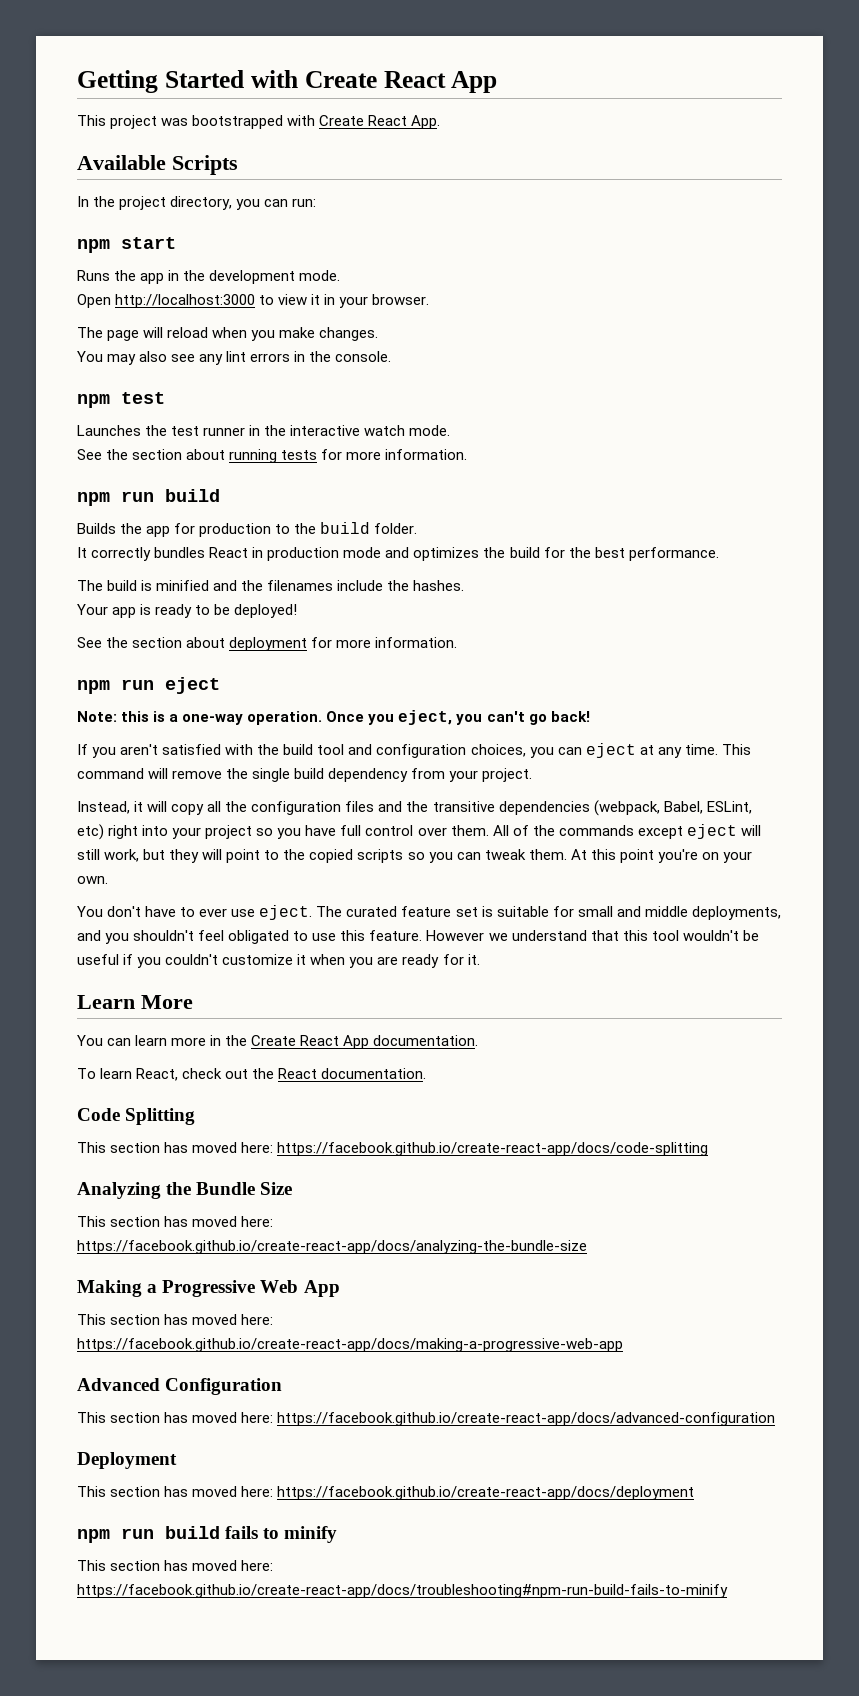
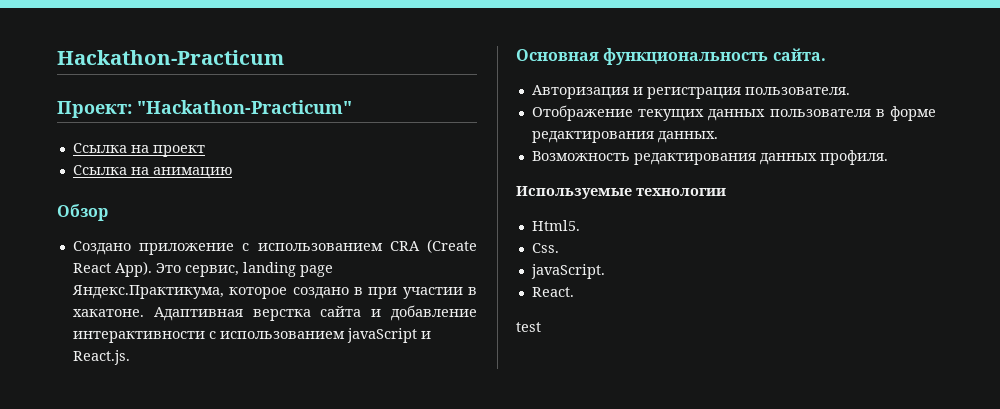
- Getting Started with Create React App
- This project was bootstrapped with Create React App.
- Available Scripts
- In the project directory, you can run:
- npm start
- Runs the app in the development mode.
- Open http://localhost:3000 to view it in your browser.
- The page will reload when you make changes.
- You may also see any lint errors in the console.
- npm test
- Launches the test runner in the interactive watch mode.
- See the section about running tests for more information.
- npm run build
- Builds the app for production to the build folder.
- It correctly bundles React in production mode and optimizes the build for the best performance.
- The build is minified and the filenames include the hashes.
- Your app is ready to be deployed!
- See the section about deployment for more information.
- npm run eject
- Note: this is a one-way operation. Once you eject, you can't go back!
- If you aren't satisfied with the build tool and configuration choices, you can eject at any time. This command will remove the single build dependency from your project.
- Instead, it will copy all the configuration files and the transitive dependencies (webpack, Babel, ESLint, etc) right into your project so you have full control over them. All of the commands except eject will still work, but they will point to the copied scripts so you can tweak them. At this point you're on your own.
- You don't have to ever use eject. The curated feature set is suitable for small and middle deployments, and you shouldn't feel obligated to use this feature. However we understand that this tool wouldn't be useful if you couldn't customize it when you are ready for it.
- Learn More
- You can learn more in the Create React App documentation.
- To learn React, check out the React documentation.
- Code Splitting
- This section has moved here: https://facebook.github.io/create-react-app/docs/code-splitting
- Analyzing the Bundle Size
- This section has moved here: https://facebook.github.io/create-react-app/docs/analyzing-the-bundle-size
- Making a Progressive Web App
- This section has moved here: https://facebook.github.io/create-react-app/docs/making-a-progressive-web-app
- Advanced Configuration
- This section has moved here: https://facebook.github.io/create-react-app/docs/advanced-configuration
- Deployment
- This section has moved here: https://facebook.github.io/create-react-app/docs/deployment
- npm run build fails to minify
- This section has moved here: https://facebook.github.io/create-react-app/docs/troubleshooting#npm-run-build-fails-to-minify
+ Hackathon-Practicum
+ Проект: "Hackathon-Practicum"
+ Ссылка на проект
+ Ссылка на анимацию
+ Обзор
+ Создано приложение с использованием CRA (Create React App). Это сервис, landing pagе Яндекс.Практикума, которое создано в при участии в хакатоне. Адаптивная верстка сайта и добавление интерактивности с использованием javaScript и React.js.
+ Основная функциональность сайта.
+ Авторизация и регистрация пользователя.
+ Отображение текущих данных пользователя в форме редактирования данных.
+ Возможность редактирования данных профиля.
+ Используемые технологии
+ Html5.
+ Css.
+ javaScript.
+ React.
+ test

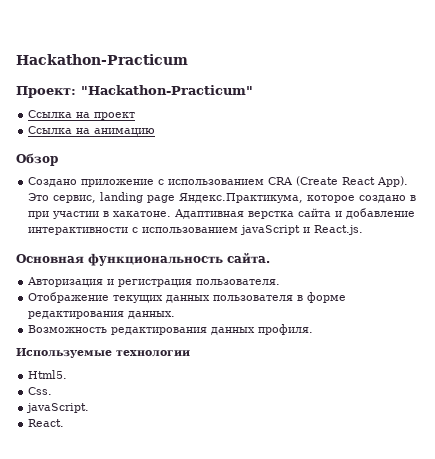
- test

